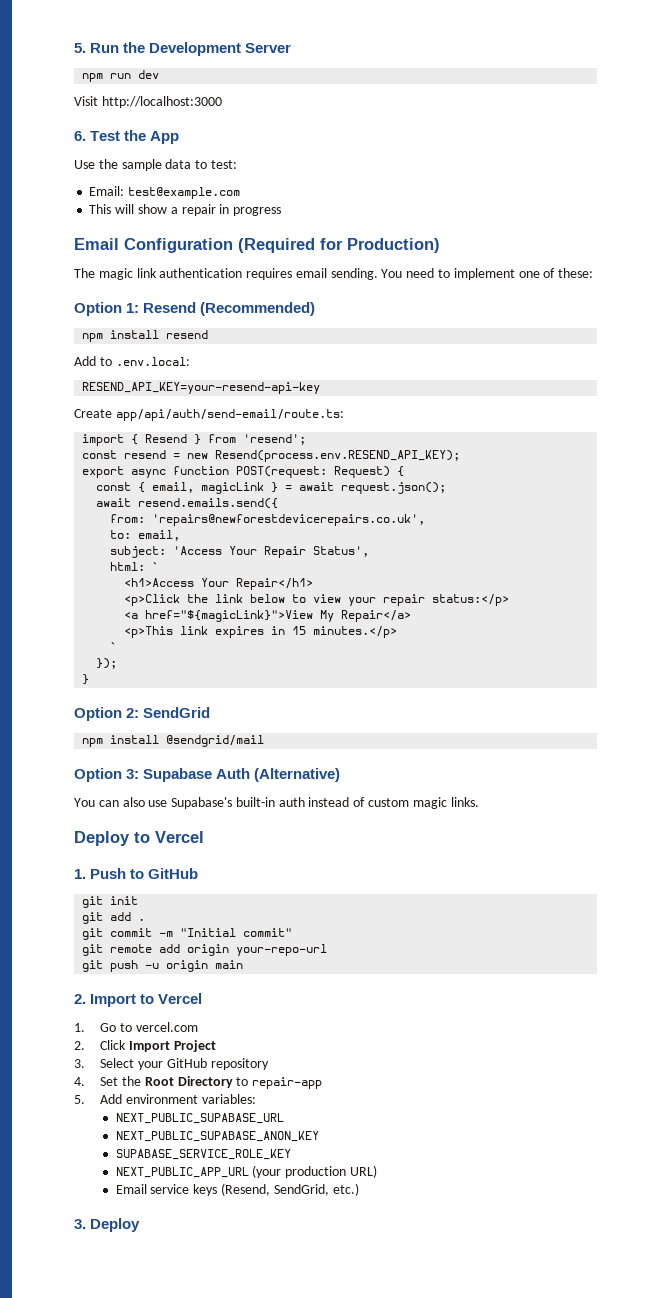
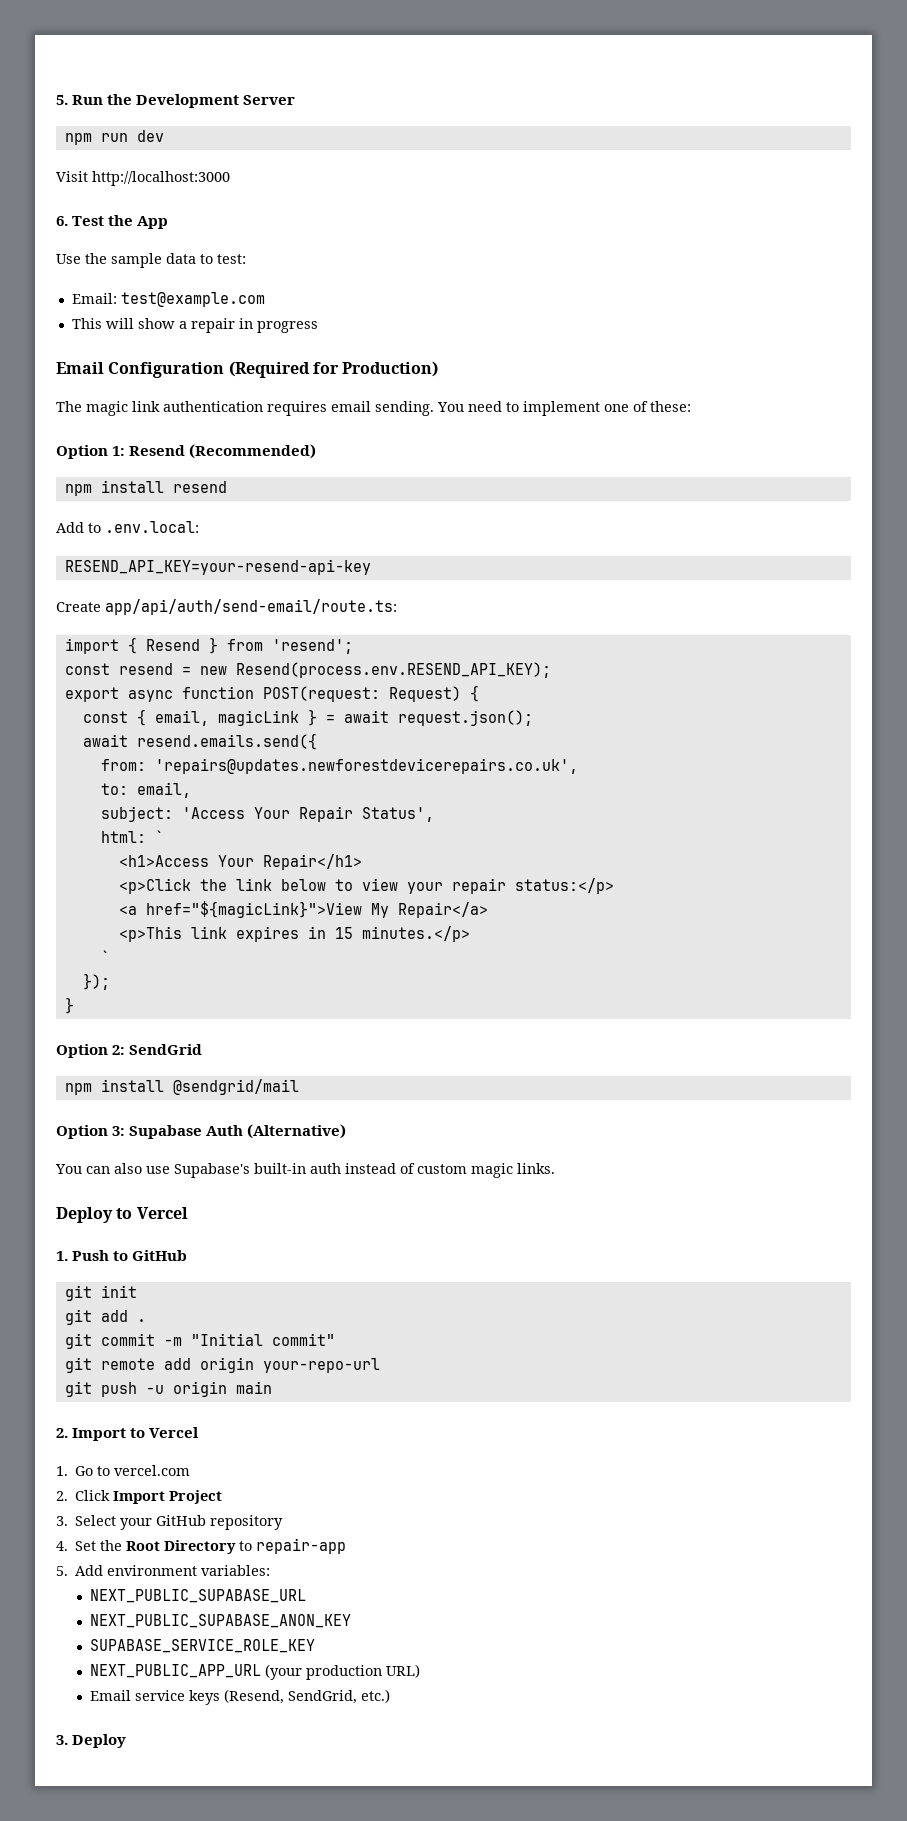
- from: 'repairs@newforestdevicerepairs.co.uk',
+ from: 'repairs@updates.newforestdevicerepairs.co.uk',

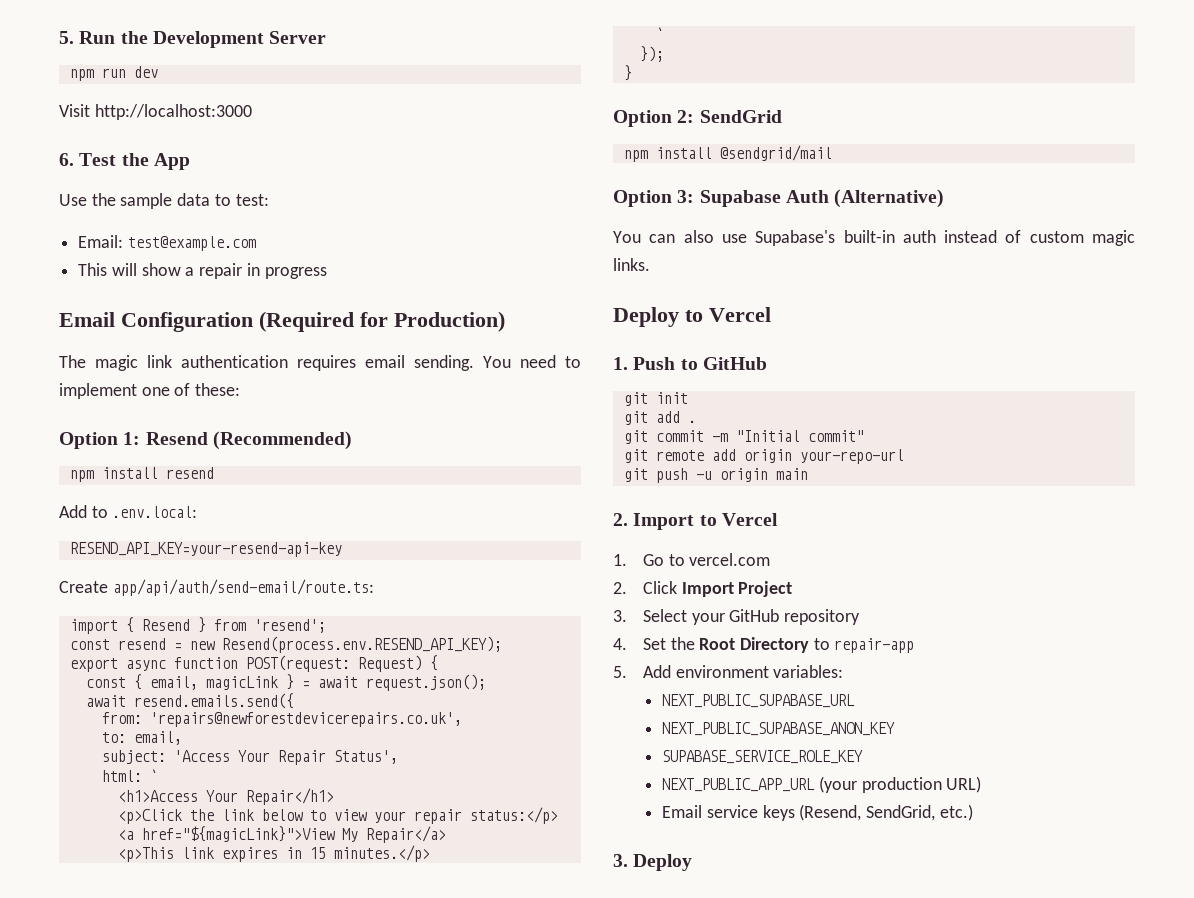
- from: 'repairs@updates.newforestdevicerepairs.co.uk',
+ from: 'repairs@newforestdevicerepairs.co.uk',

